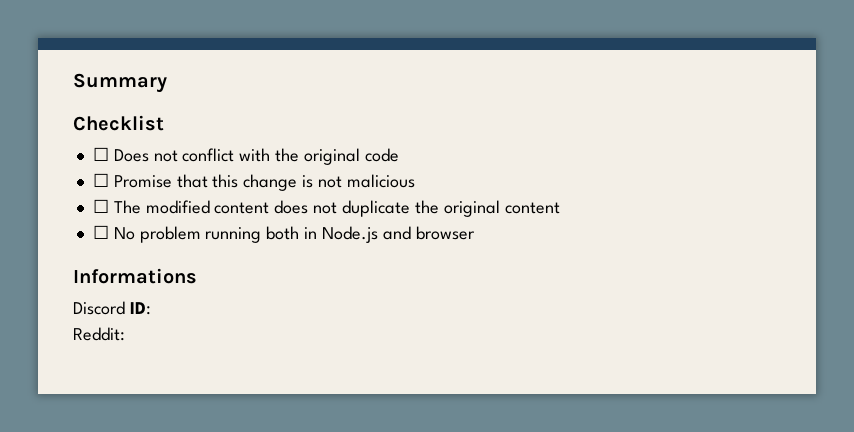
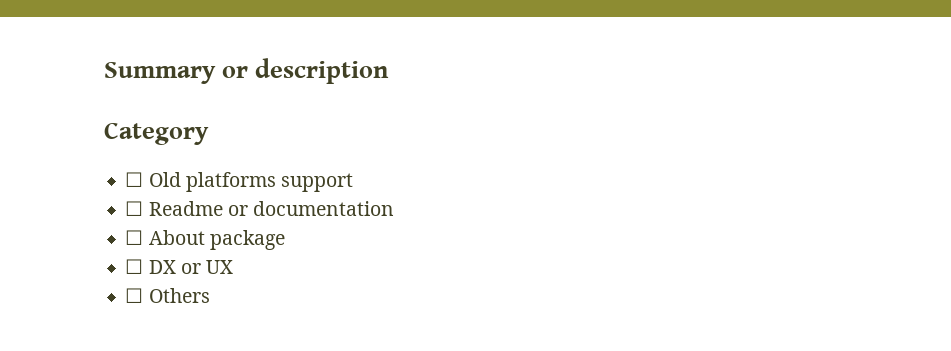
- Summary
- Checklist
- ☐ Does not conflict with the original code
- ☐ Promise that this change is not malicious
- ☐ The modified content does not duplicate the original content
- ☐ No problem running both in Node.js and browser
- Informations
- Discord ID:
- Reddit:
+ Summary or description
+ Category
+ ☐ Old platforms support
+ ☐ Readme or documentation
+ ☐ About package
+ ☐ DX or UX
+ ☐ Others

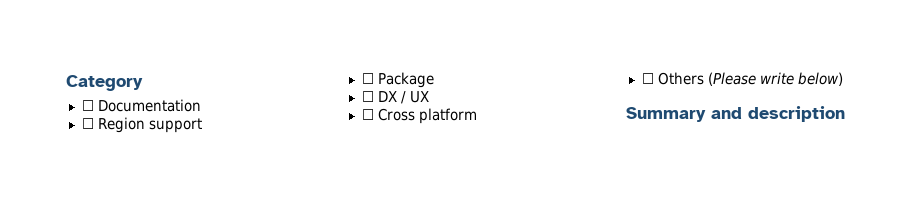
- Summary or description
- ☐ Old platforms support
+ ☐ Documentation
+ ☐ Region support
- ☐ Readme or documentation
- ☐ About package
+ ☐ Package
- ☐ DX or UX
+ ☐ DX / UX
+ ☐ Cross platform
- ☐ Others
+ ☐ Others (Please write below)
+ Summary and description

